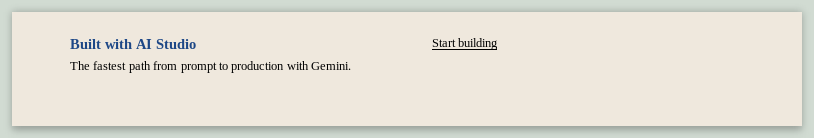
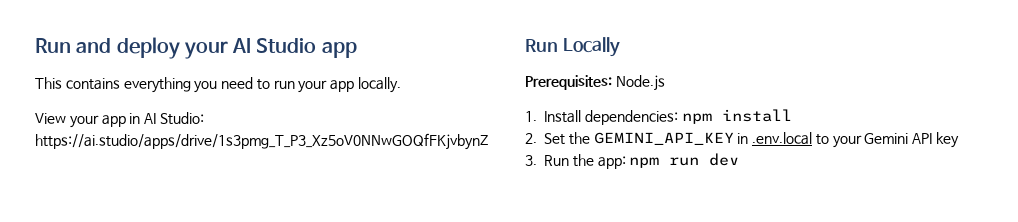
- Built with AI Studio
- The fastest path from prompt to production with Gemini.
- Start building
+ Run and deploy your AI Studio app
+ This contains everything you need to run your app locally.
+ View your app in AI Studio: https://ai.studio/apps/drive/1s3pmg_T_P3_Xz5oV0NNwGOQfFKjvbynZ
+ Run Locally
+ Prerequisites: Node.js
+ 1. Install dependencies: npm install
+ 2. Set the GEMINI_API_KEY in .env.local to your Gemini API key
+ 3. Run the app: npm run dev

